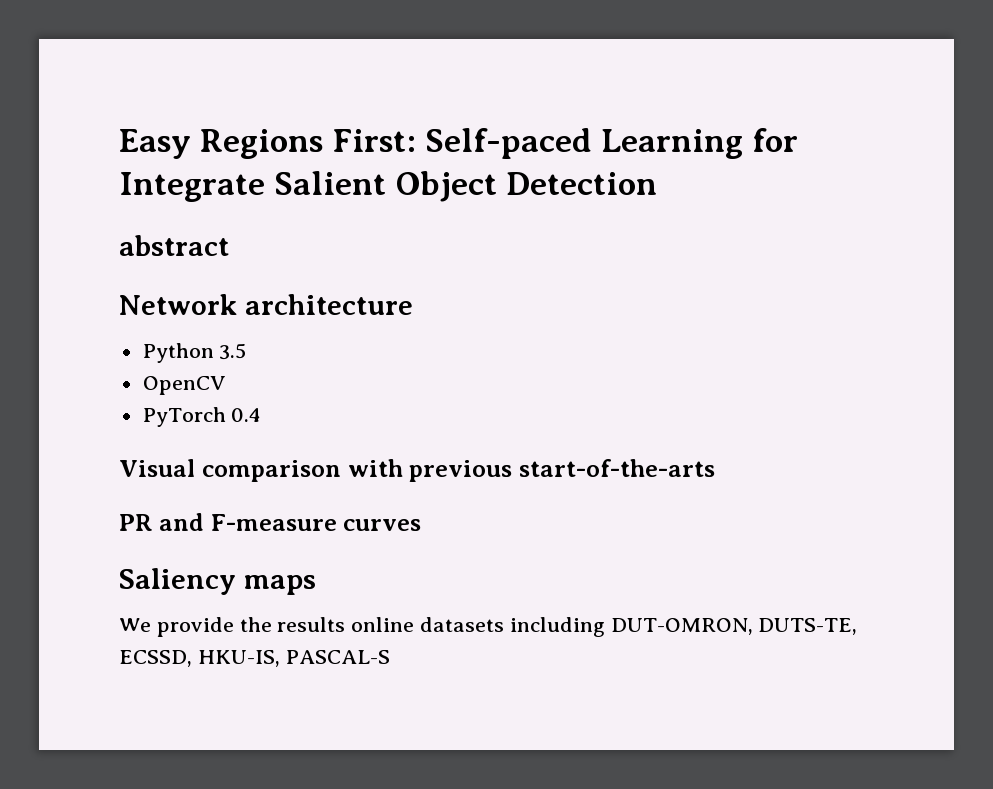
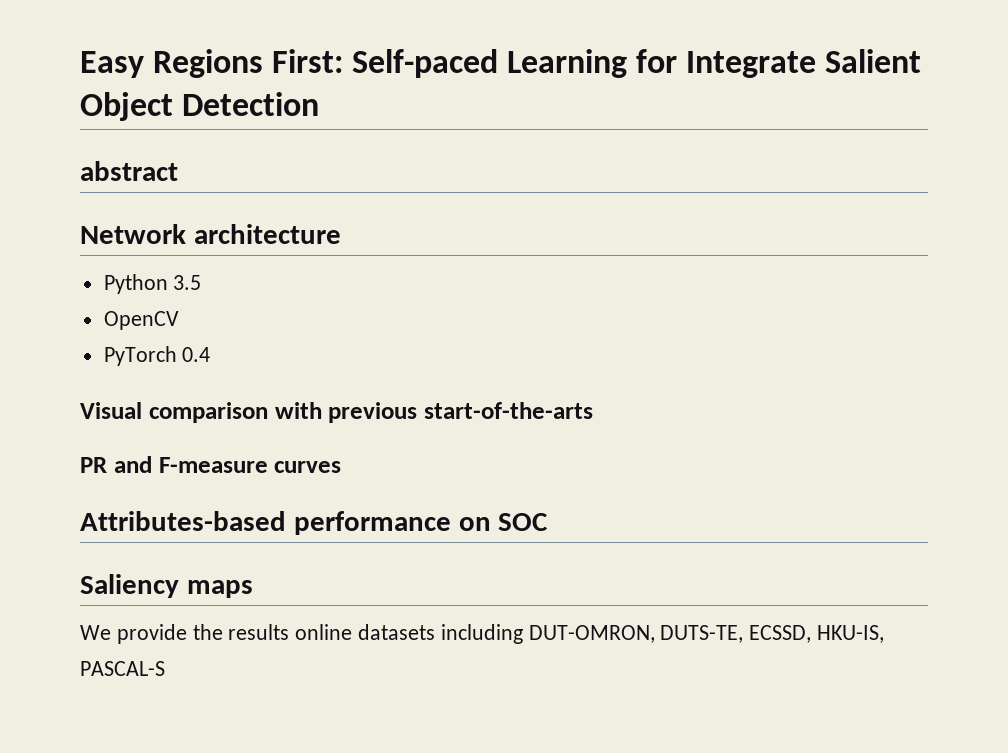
+ Attributes-based performance on SOC

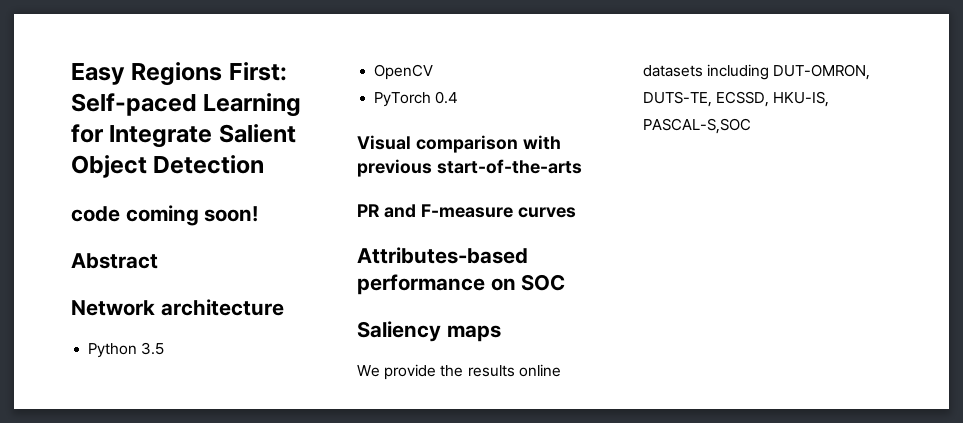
- abstract
+ code coming soon!
+ Abstract
- We provide the results online datasets including DUT-OMRON, DUTS-TE, ECSSD, HKU-IS, PASCAL-S
+ We provide the results online datasets including DUT-OMRON, DUTS-TE, ECSSD, HKU-IS, PASCAL-S,SOC

